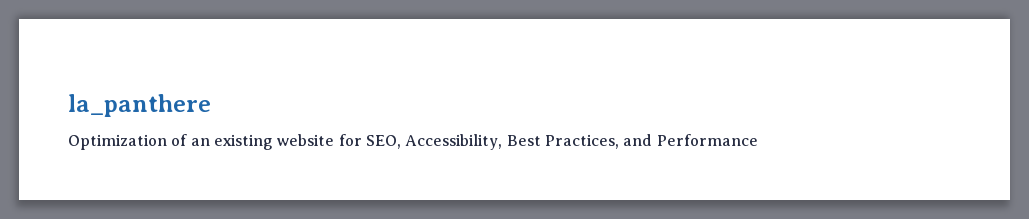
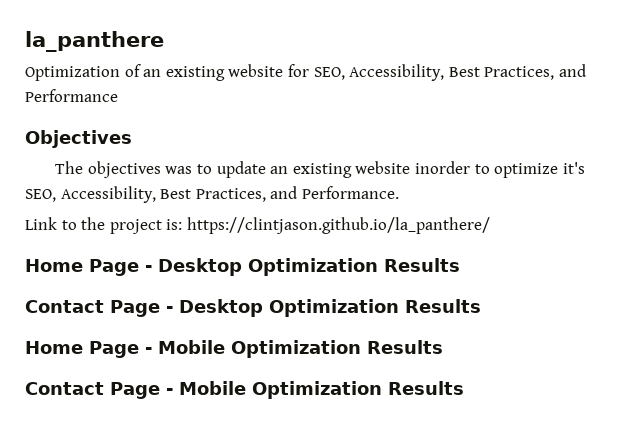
+ Objectives
+ The objectives was to update an existing website inorder to optimize it's SEO, Accessibility, Best Practices, and Performance.
+ Link to the project is: https://clintjason.github.io/la_panthere/
+ Home Page - Desktop Optimization Results
+ Contact Page - Desktop Optimization Results
+ Home Page - Mobile Optimization Results
+ Contact Page - Mobile Optimization Results

